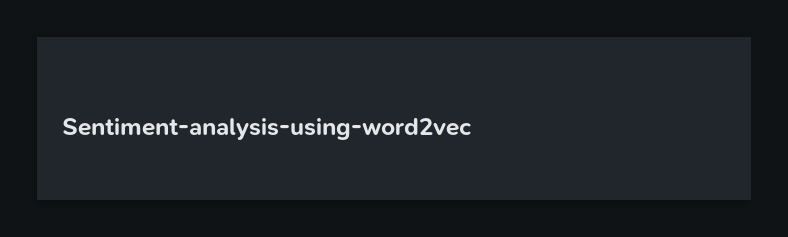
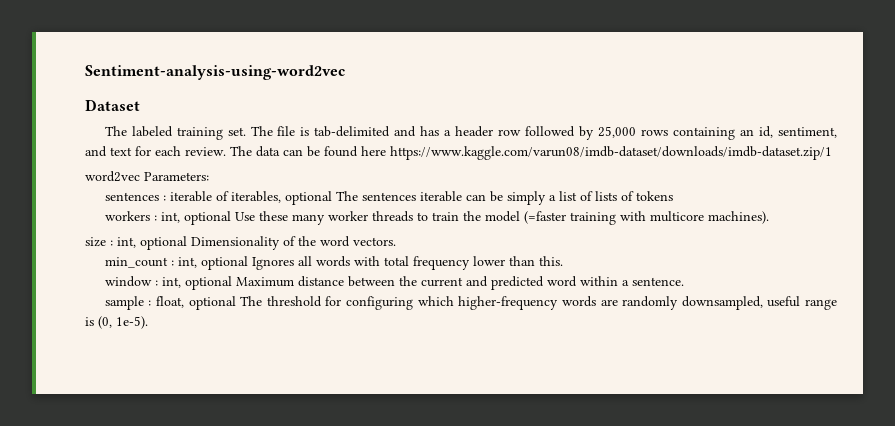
+ Dataset
+ The labeled training set. The file is tab-delimited and has a header row followed by 25,000 rows containing an id, sentiment, and text for each review. The data can be found here https://www.kaggle.com/varun08/imdb-dataset/downloads/imdb-dataset.zip/1
+ word2vec Parameters:
+ sentences : iterable of iterables, optional The sentences iterable can be simply a list of lists of tokens
+ workers : int, optional Use these many worker threads to train the model (=faster training with multicore machines).
+ size : int, optional Dimensionality of the word vectors.
+ min_count : int, optional Ignores all words with total frequency lower than this.
+ window : int, optional Maximum distance between the current and predicted word within a sentence.
+ sample : float, optional The threshold for configuring which higher-frequency words are randomly downsampled, useful range is (0, 1e-5).

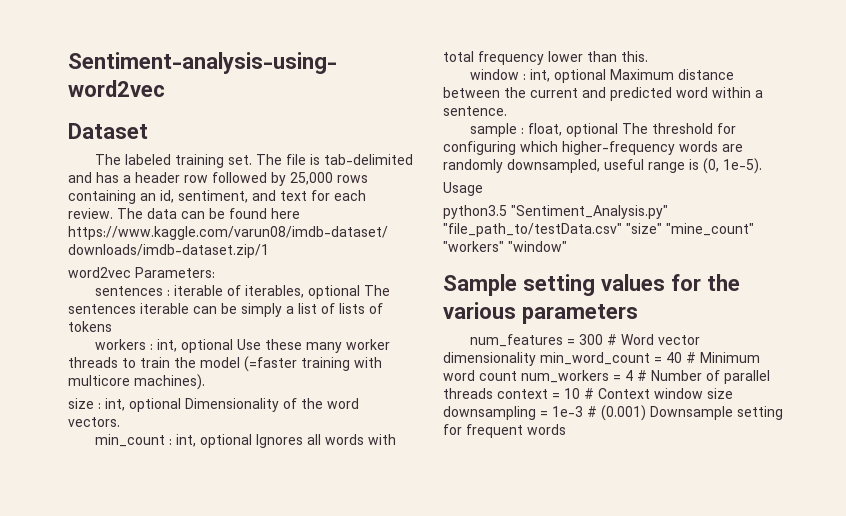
+ Usage
+ python3.5 "Sentiment_Analysis.py" "file_path_to/testData.csv" "size" "mine_count" "workers" "window"
+ Sample setting values for the various parameters
+ num_features = 300 # Word vector dimensionality min_word_count = 40 # Minimum word count num_workers = 4 # Number of parallel threads context = 10 # Context window size downsampling = 1e-3 # (0.001) Downsample setting for frequent words

